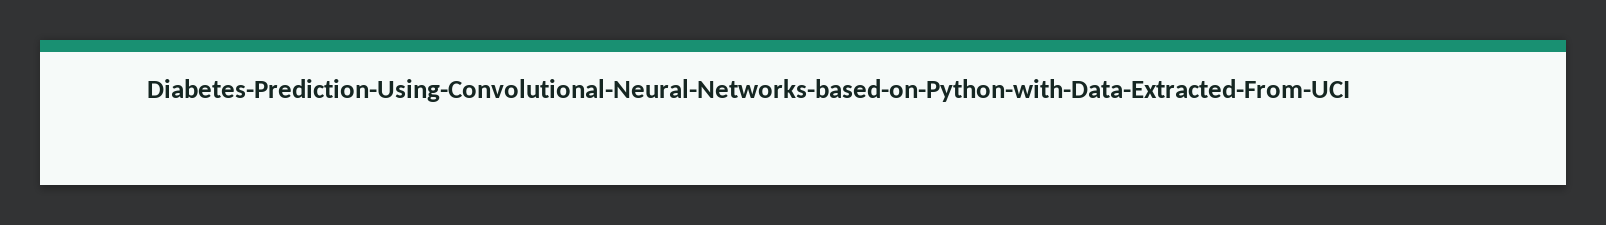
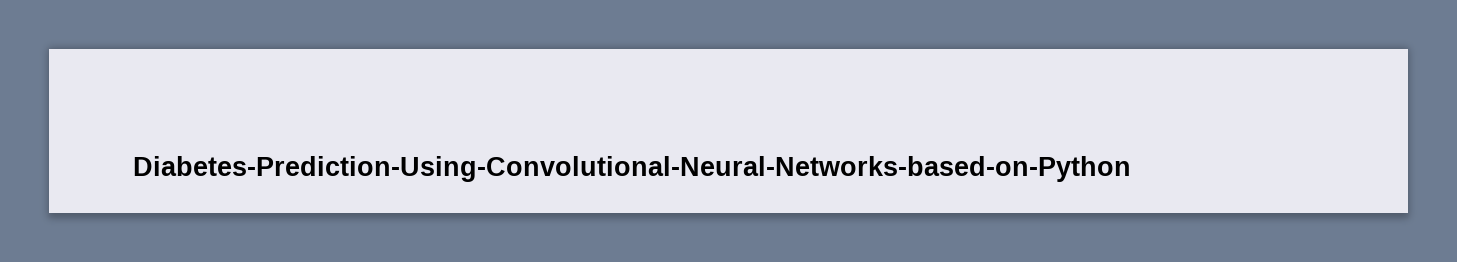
- Diabetes-Prediction-Using-Convolutional-Neural-Networks-based-on-Python-with-Data-Extracted-From-UCI
+ Diabetes-Prediction-Using-Convolutional-Neural-Networks-based-on-Python

